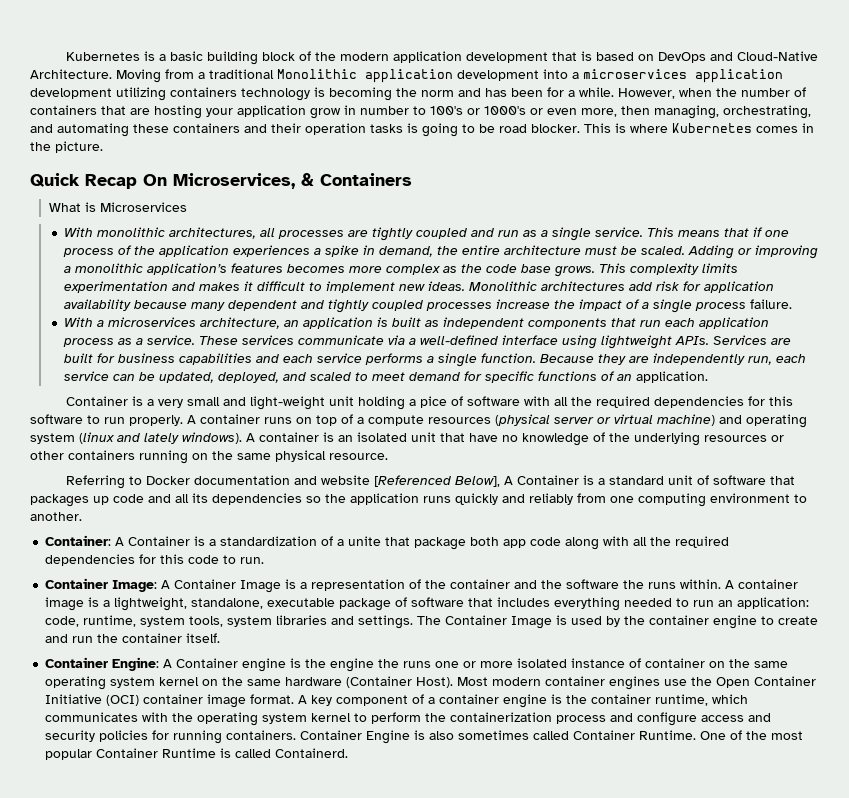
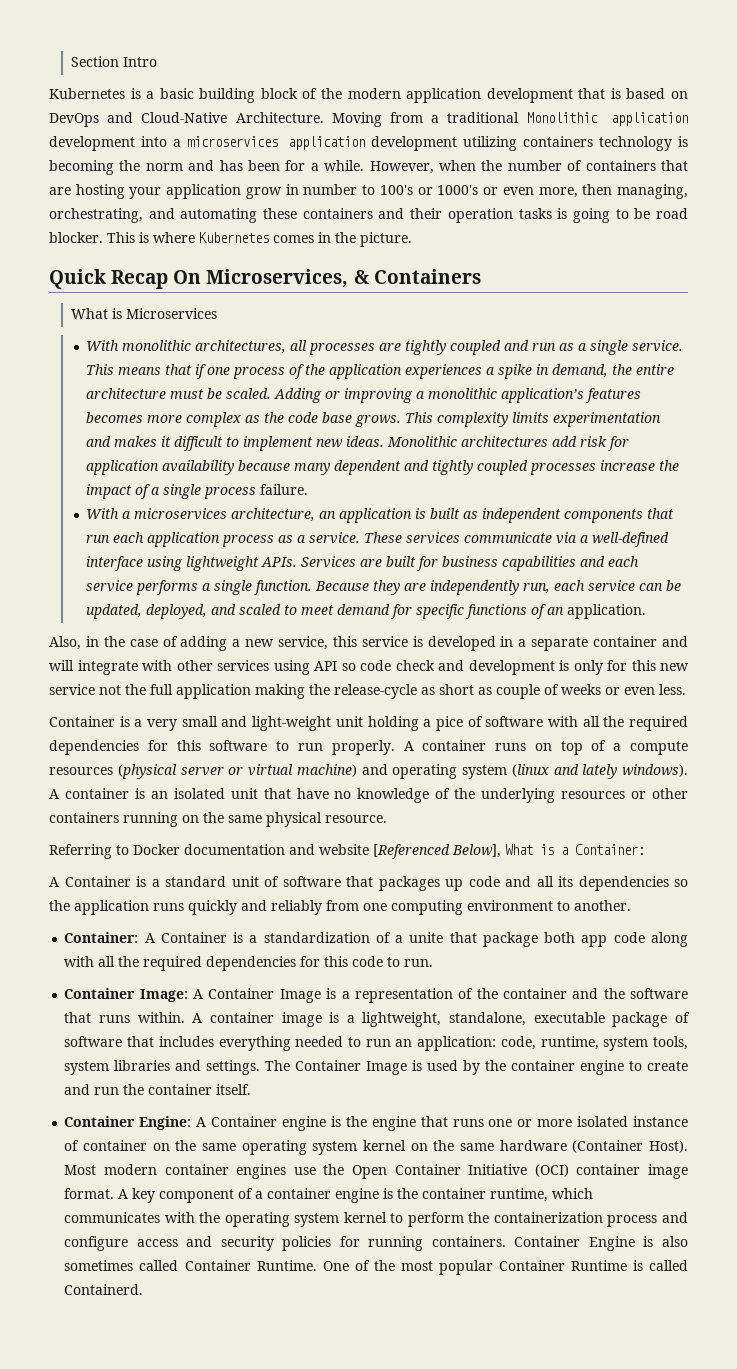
+ Section Intro
+ Also, in the case of adding a new service, this service is developed in a separate container and will integrate with other services using API so code check and development is only for this new service not the full application making the release-cycle as short as couple of weeks or even less.
- Referring to Docker documentation and website [Referenced Below], A Container is a standard unit of software that packages up code and all its dependencies so the application runs quickly and reliably from one computing environment to another.
+ Referring to Docker documentation and website [Referenced Below], What is a Container:
+ A Container is a standard unit of software that packages up code and all its dependencies so the application runs quickly and reliably from one computing environment to another.
- Container Image: A Container Image is a representation of the container and the software the runs within.
+ Container Image: A Container Image is a representation of the container and the software that runs within.
- Container Engine: A Container engine is the engine the runs one or more isolated instance of container on the same operating system kernel on the same hardware (Container Host).
+ Container Engine: A Container engine is the engine that runs one or more isolated instance of container on the same operating system kernel on the same hardware (Container Host).

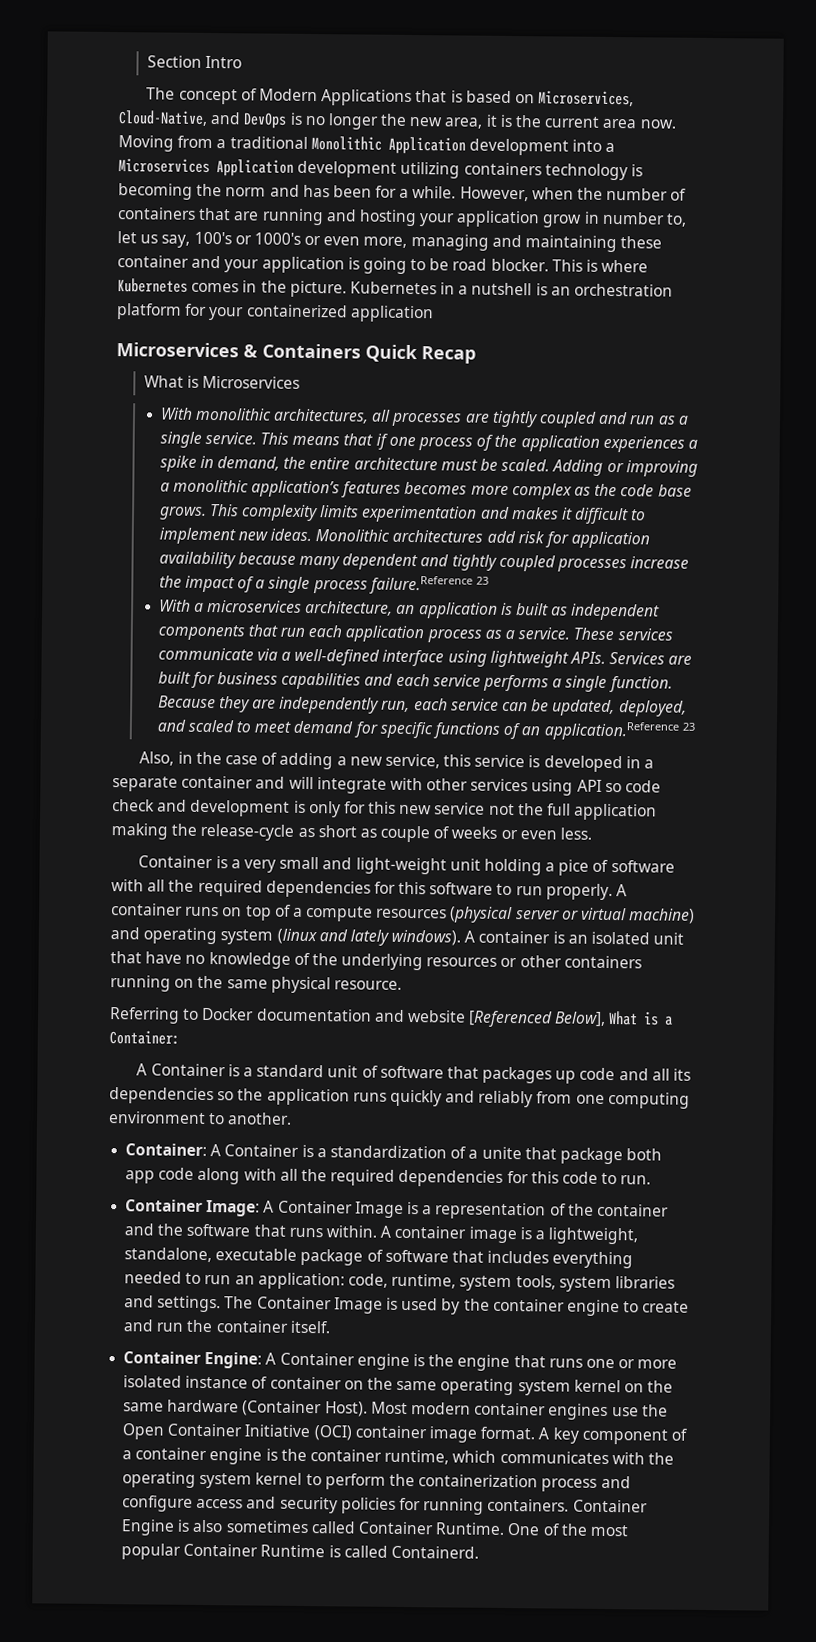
- Kubernetes is a basic building block of the modern application development that is based on DevOps and Cloud-Native Architecture.
+ The concept of Modern Applications that is based on Microservices, Cloud-Native, and DevOps is no longer the new area, it is the current area now.
- Moving from a traditional Monolithic application development into a microservices application development utilizing containers technology is becoming the norm and has been for a while.
+ Moving from a traditional Monolithic Application development into a Microservices Application development utilizing containers technology is becoming the norm and has been for a while.
- However, when the number of containers that are hosting your application grow in number to 100's or 1000's or even more, then managing, orchestrating, and automating these containers and their operation tasks is going to be road blocker.
+ However, when the number of containers that are running and hosting your application grow in number to, let us say, 100's or 1000's or even more, managing and maintaining these container and your application is going to be road blocker.
- This is where Kubernetes comes in the picture.
- Quick Recap On Microservices, & Containers
+ This is where Kubernetes comes in the picture. Kubernetes in a nutshell is an orchestration platform for your containerized application
+ Microservices & Containers Quick Recap
- Monolithic architectures add risk for application availability because many dependent and tightly coupled processes increase the impact of a single process failure.
+ Monolithic architectures add risk for application availability because many dependent and tightly coupled processes increase the impact of a single process failure.Reference 23
- Because they are independently run, each service can be updated, deployed, and scaled to meet demand for specific functions of an application.
+ Because they are independently run, each service can be updated, deployed, and scaled to meet demand for specific functions of an application.Reference 23

